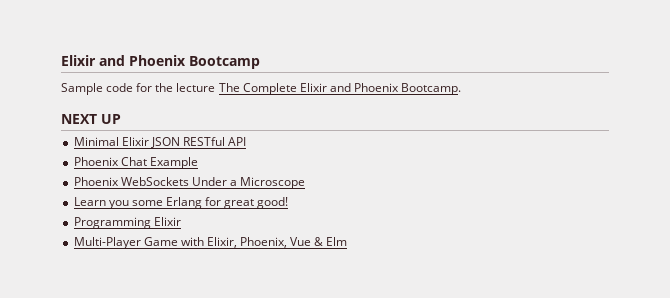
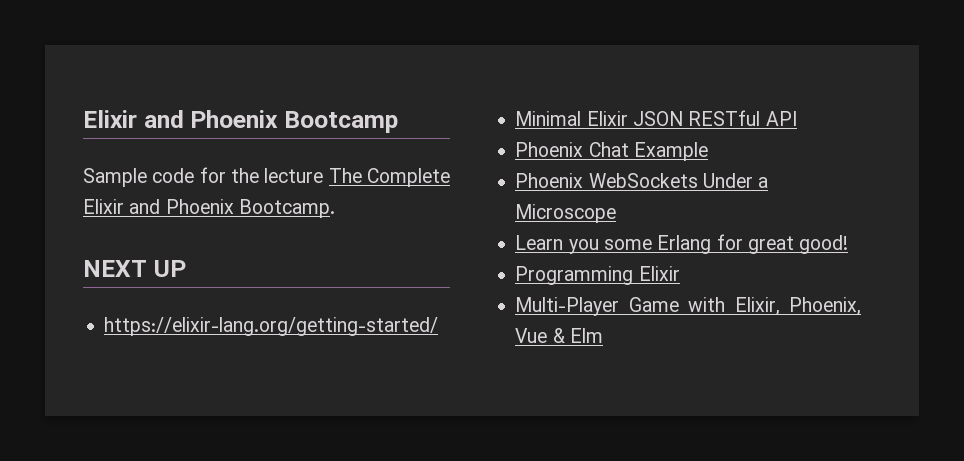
+ https://elixir-lang.org/getting-started/

